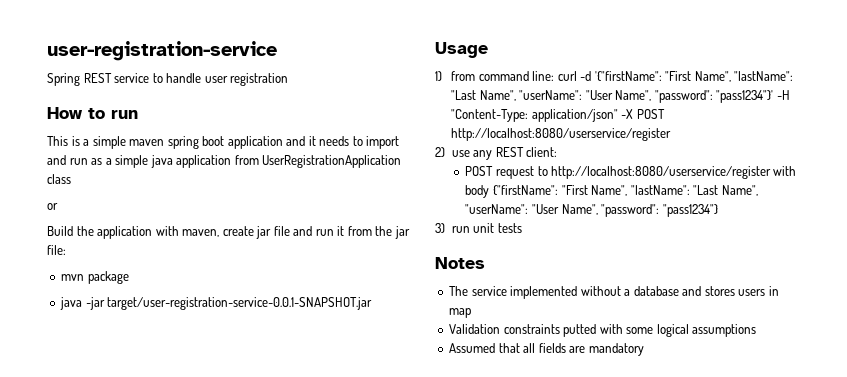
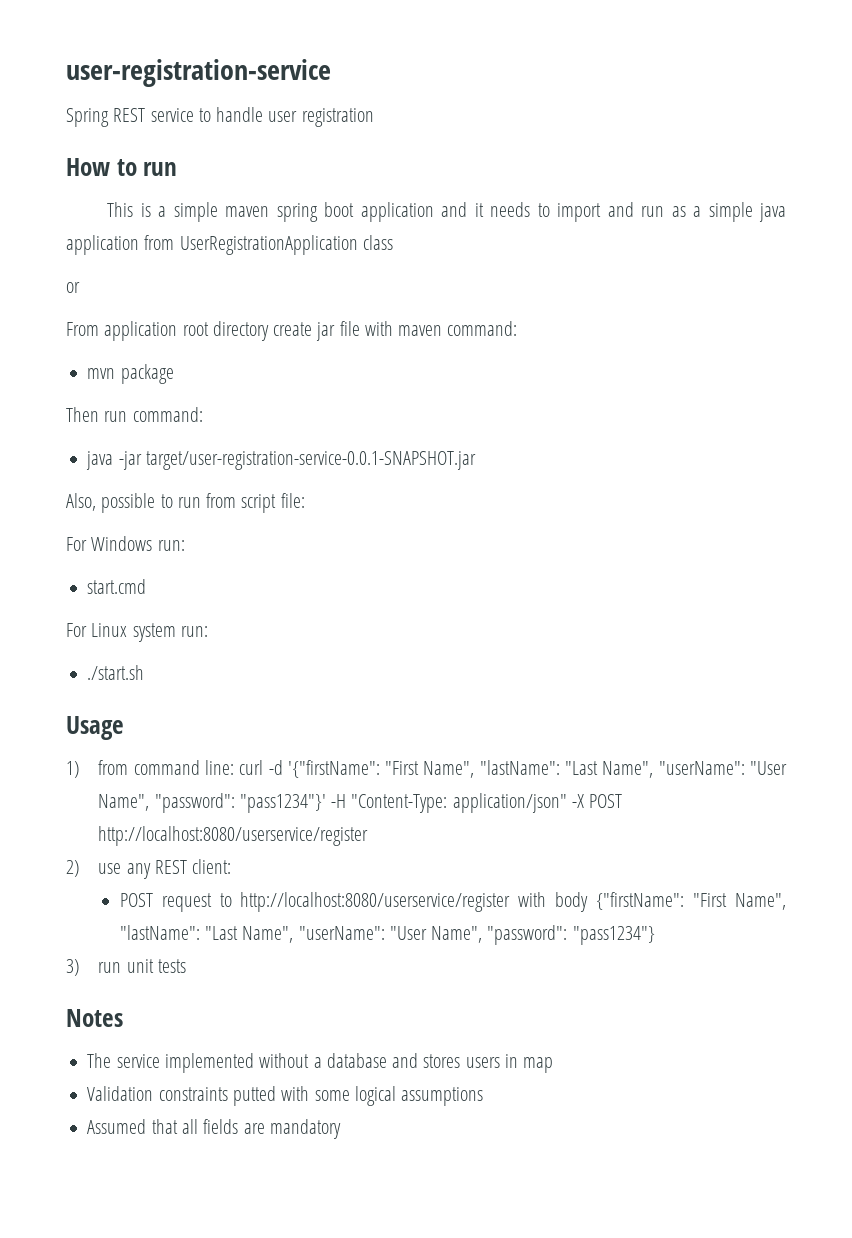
- Build the application with maven, create jar file and run it from the jar file:
+ From application root directory create jar file with maven command:
+ Then run command:
+ Also, possible to run from script file:
+ For Windows run:
+ start.cmd
+ For Linux system run:
+ ./start.sh

